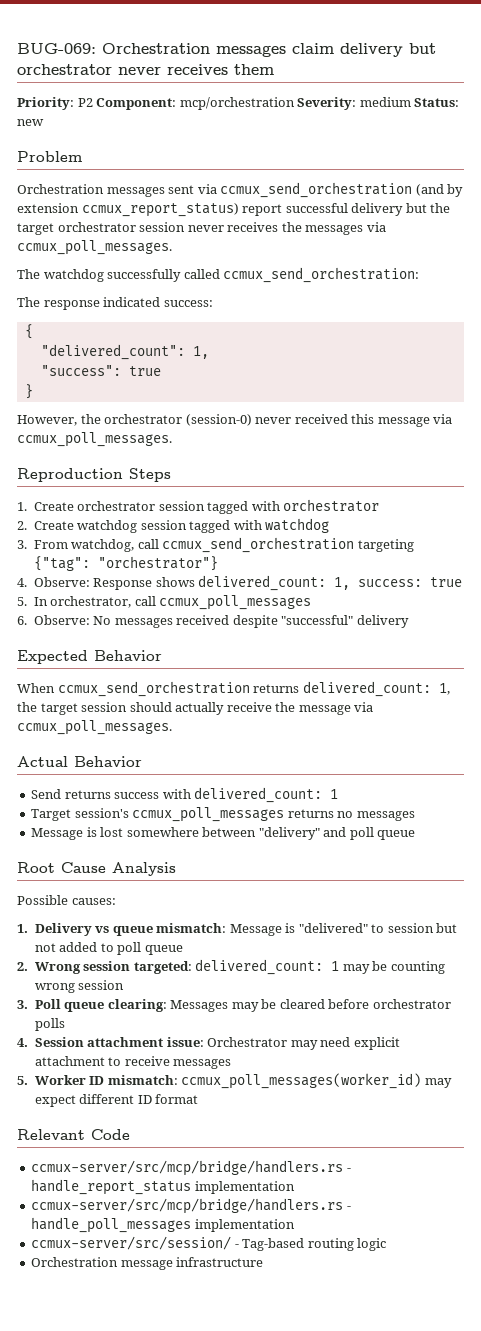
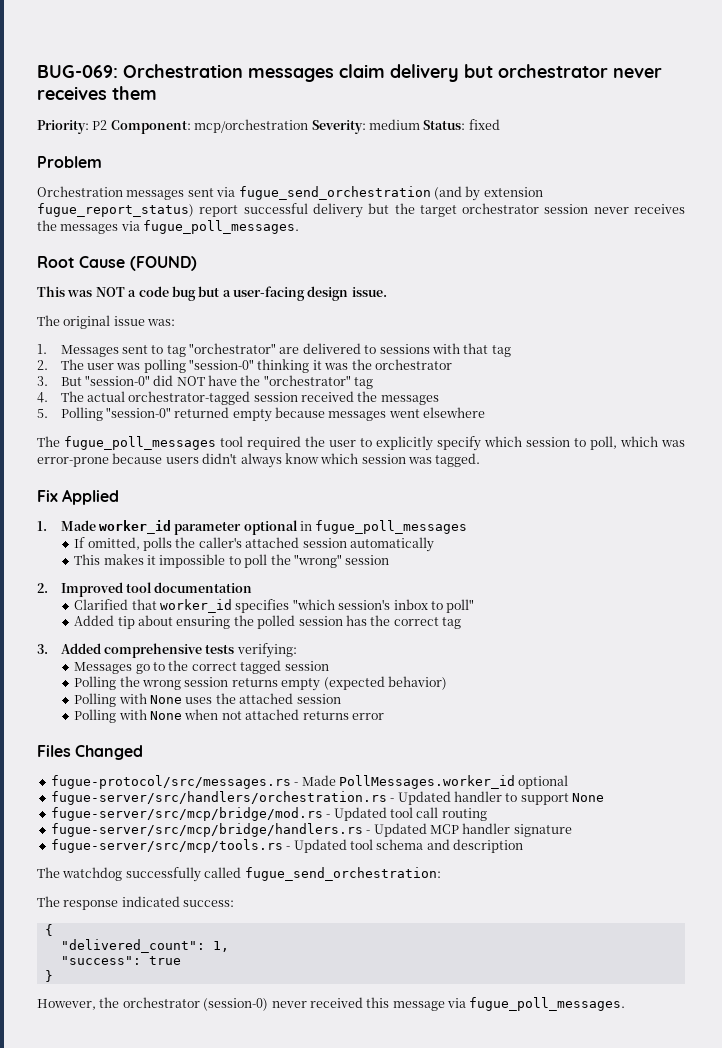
- Priority: P2 Component: mcp/orchestration Severity: medium Status: new
+ Priority: P2 Component: mcp/orchestration Severity: medium Status: fixed
- Orchestration messages sent via ccmux_send_orchestration (and by extension ccmux_report_status) report successful delivery but the target orchestrator session never receives the messages via ccmux_poll_messages.
+ Orchestration messages sent via fugue_send_orchestration (and by extension fugue_report_status) report successful delivery but the target orchestrator session never receives the messages via fugue_poll_messages.
+ Root Cause (FOUND)
+ This was NOT a code bug but a user-facing design issue.
+ The original issue was:
+ 1. Messages sent to tag "orchestrator" are delivered to sessions with that tag
+ 2. The user was polling "session-0" thinking it was the orchestrator
+ 3. But "session-0" did NOT have the "orchestrator" tag
+ 4. The actual orchestrator-tagged session received the messages
+ 5. Polling "session-0" returned empty because messages went elsewhere
+ The fugue_poll_messages tool required the user to explicitly specify which session to poll, which was error-prone because users didn't always know which session was tagged.
+ Fix Applied
+ 1. Made worker_id parameter optional in fugue_poll_messages
+ If omitted, polls the caller's attached session automatically
+ This makes it impossible to poll the "wrong" session
+ 2. Improved tool documentation
+ Clarified that worker_id specifies "which session's inbox to poll"
+ Added tip about ensuring the polled session has the correct tag
+ 3. Added comprehensive tests verifying:
+ Messages go to the correct tagged session
+ Polling the wrong session returns empty (expected behavior)
+ Polling with None uses the attached session
+ Polling with None when not attached returns error
+ Files Changed
+ fugue-protocol/src/messages.rs - Made PollMessages.worker_id optional
+ fugue-server/src/handlers/orchestration.rs - Updated handler to support None
+ fugue-server/src/mcp/bridge/mod.rs - Updated tool call routing
+ fugue-server/src/mcp/bridge/handlers.rs - Updated MCP handler signature
+ fugue-server/src/mcp/tools.rs - Updated tool schema and description
- The watchdog successfully called ccmux_send_orchestration:
+ The watchdog successfully called fugue_send_orchestration:
- However, the orchestrator (session-0) never received this message via ccmux_poll_messages.
- Reproduction Steps
- 1. Create orchestrator session tagged with orchestrator
- 2. Create watchdog session tagged with watchdog
- 3. From watchdog, call ccmux_send_orchestration targeting {"tag": "orchestrator"}
- 4. Observe: Response shows delivered_count: 1, success: true
- 5. In orchestrator, call ccmux_poll_messages
- 6. Observe: No messages received despite "successful" delivery
- Expected Behavior
- When ccmux_send_orchestration returns delivered_count: 1, the target session should actually receive the message via ccmux_poll_messages.
- Actual Behavior
- Send returns success with delivered_count: 1
- Target session's ccmux_poll_messages returns no messages
- Message is lost somewhere between "delivery" and poll queue
- Root Cause Analysis
- Possible causes:
- 1. Delivery vs queue mismatch: Message is "delivered" to session but not added to poll queue
- 2. Wrong session targeted: delivered_count: 1 may be counting wrong session
- 3. Poll queue clearing: Messages may be cleared before orchestrator polls
- 4. Session attachment issue: Orchestrator may need explicit attachment to receive messages
- 5. Worker ID mismatch: ccmux_poll_messages(worker_id) may expect different ID format
- Relevant Code
- ccmux-server/src/mcp/bridge/handlers.rs - handle_report_status implementation
- ccmux-server/src/mcp/bridge/handlers.rs - handle_poll_messages implementation
- ccmux-server/src/session/ - Tag-based routing logic
- Orchestration message infrastructure
+ However, the orchestrator (session-0) never received this message via fugue_poll_messages.

